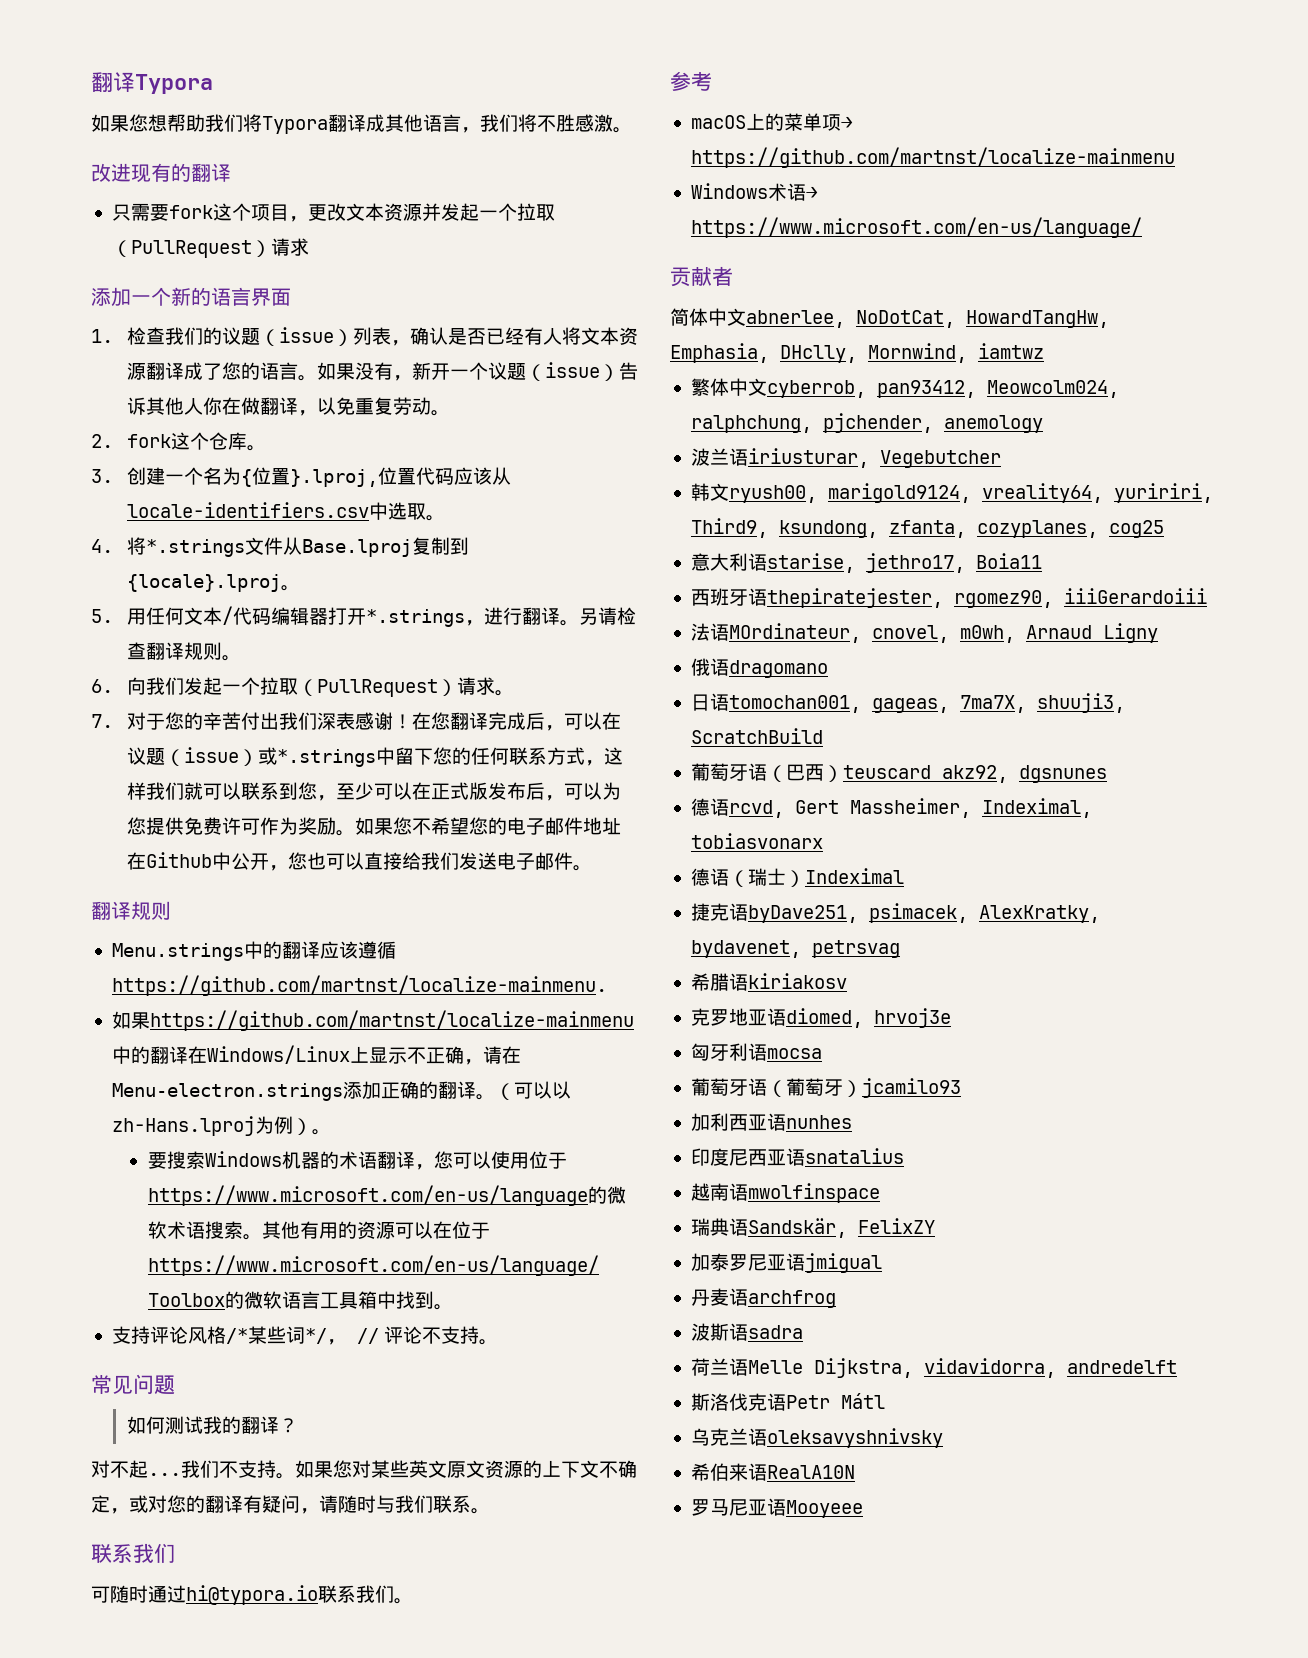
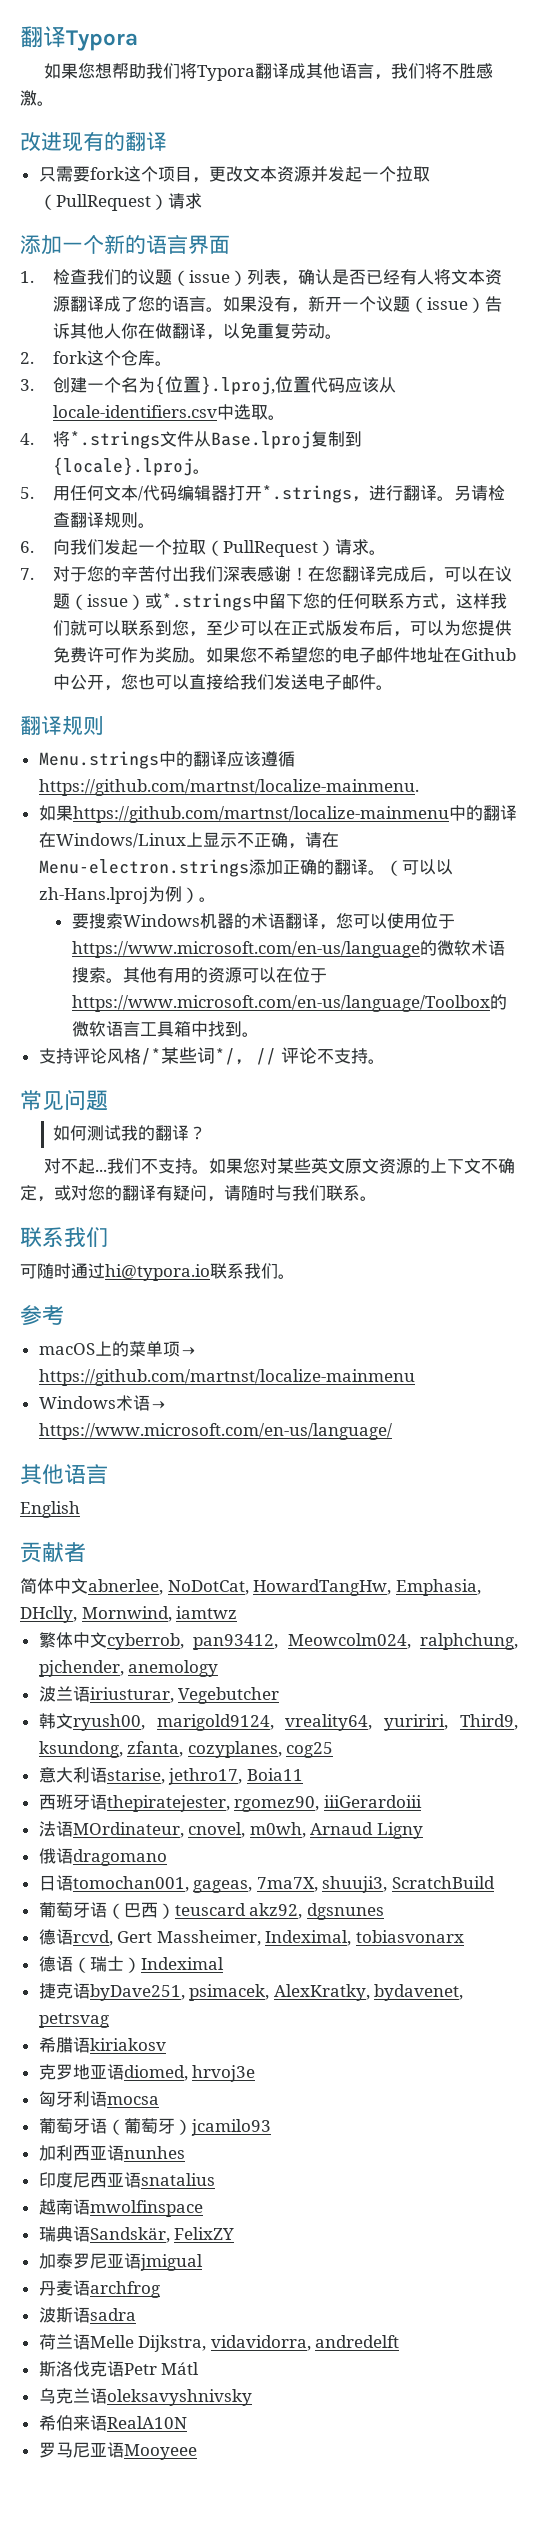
  Windows术语→ https://www.microsoft.com/en-us/language/
+ 其他语言
+ English

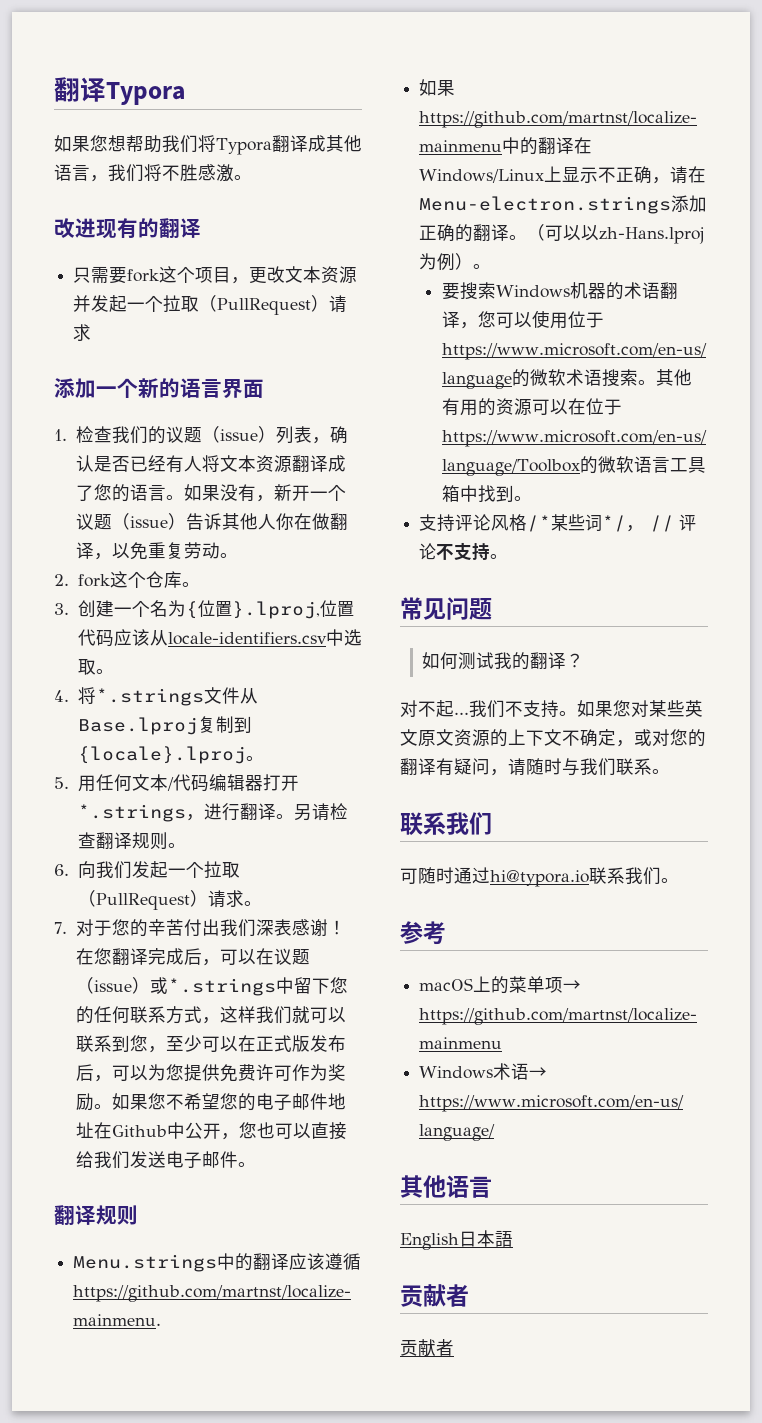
- English
+ English日本語
  贡献者
- 简体中文abnerlee, NoDotCat, HowardTangHw, Emphasia, DHclly, Mornwind, iamtwz
- 繁体中文cyberrob, pan93412, Meowcolm024, ralphchung, pjchender, anemology
- 波兰语iriusturar, Vegebutcher
- 韩文ryush00, marigold9124, vreality64, yuririri, Third9, ksundong, zfanta, cozyplanes, cog25
- 意大利语starise, jethro17, Boia11
- 西班牙语thepiratejester, rgomez90, iiiGerardoiii
- 法语MOrdinateur, cnovel, m0wh, Arnaud Ligny
- 俄语dragomano
- 日语tomochan001, gageas, 7ma7X, shuuji3, ScratchBuild
- 葡萄牙语（巴西）teuscard akz92, dgsnunes
- 德语rcvd, Gert Massheimer, Indeximal, tobiasvonarx
- 德语（瑞士）Indeximal
- 捷克语byDave251, psimacek, AlexKratky, bydavenet, petrsvag
- 希腊语kiriakosv
- 克罗地亚语diomed, hrvoj3e
- 匈牙利语mocsa
- 葡萄牙语（葡萄牙）jcamilo93
- 加利西亚语nunhes
- 印度尼西亚语snatalius
- 越南语mwolfinspace
- 瑞典语Sandskär, FelixZY
- 加泰罗尼亚语jmigual
- 丹麦语archfrog
- 波斯语sadra
- 荷兰语Melle Dijkstra, vidavidorra, andredelft
- 斯洛伐克语Petr Mátl
- 乌克兰语oleksavyshnivsky
- 希伯来语RealA10N
- 罗马尼亚语Mooyeee
+ 贡献者

